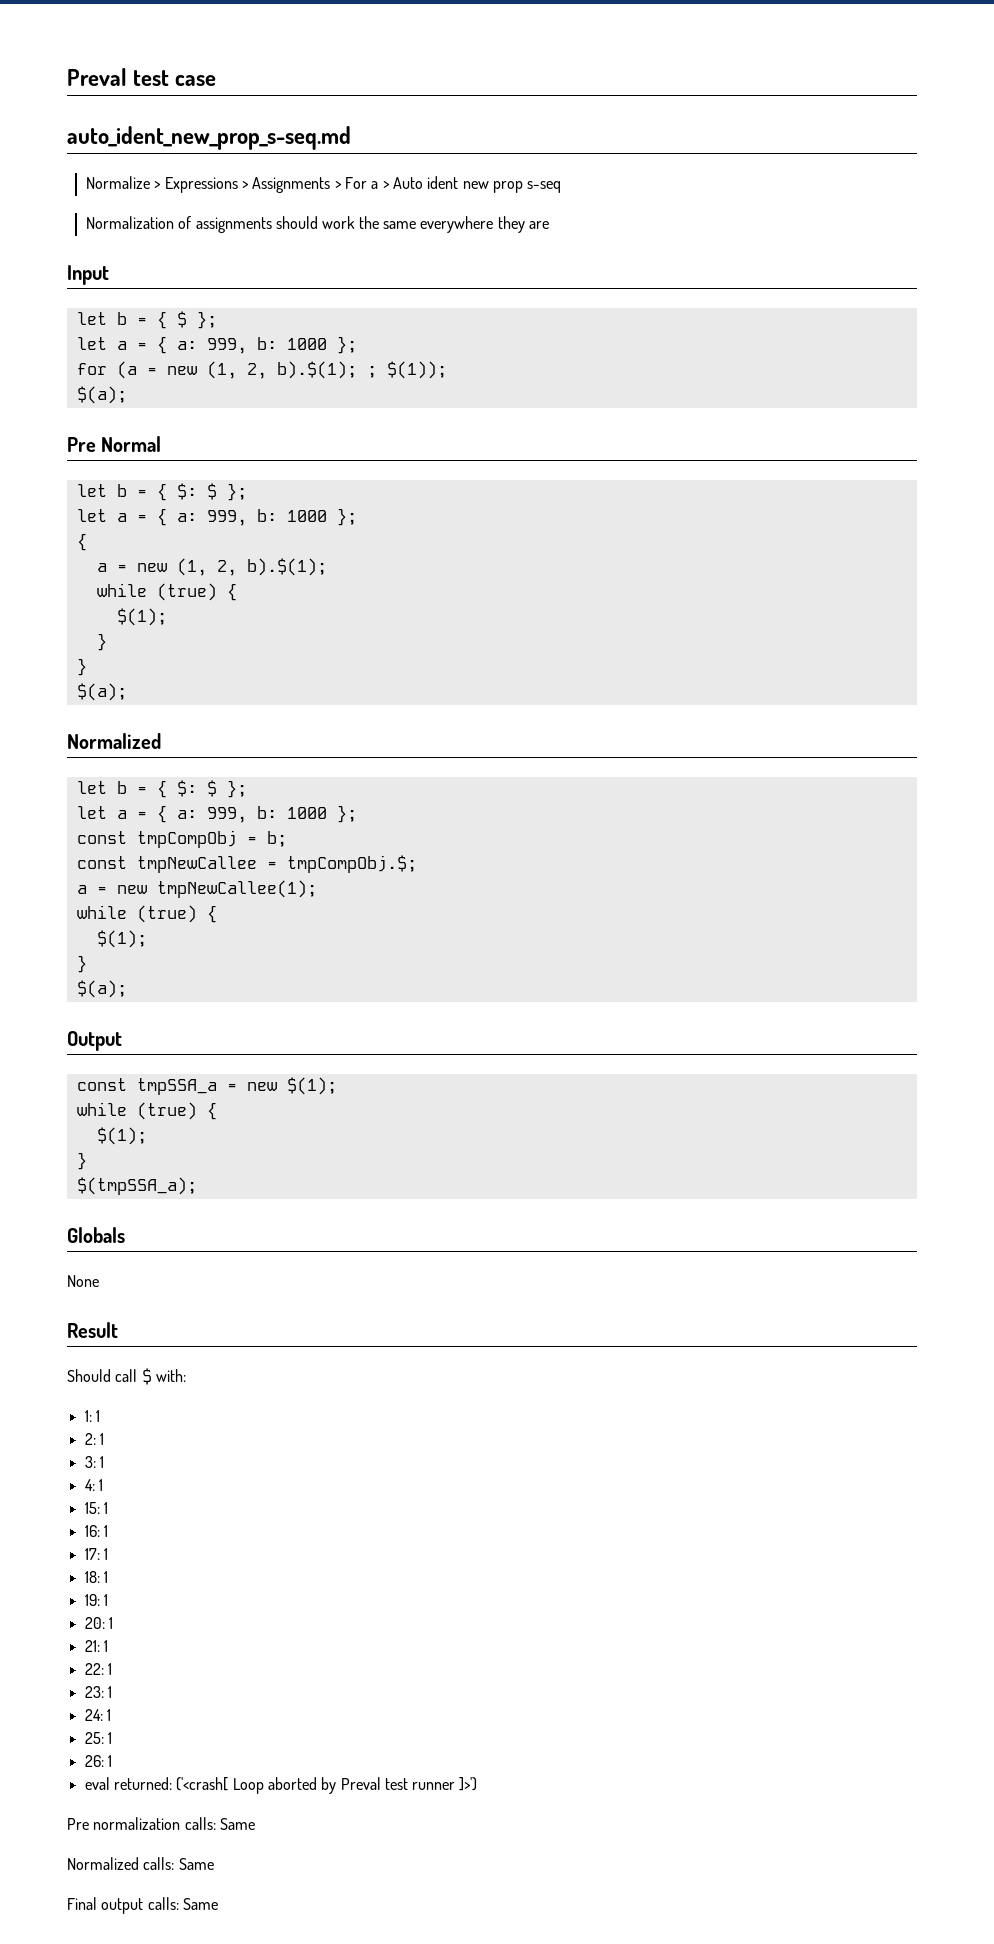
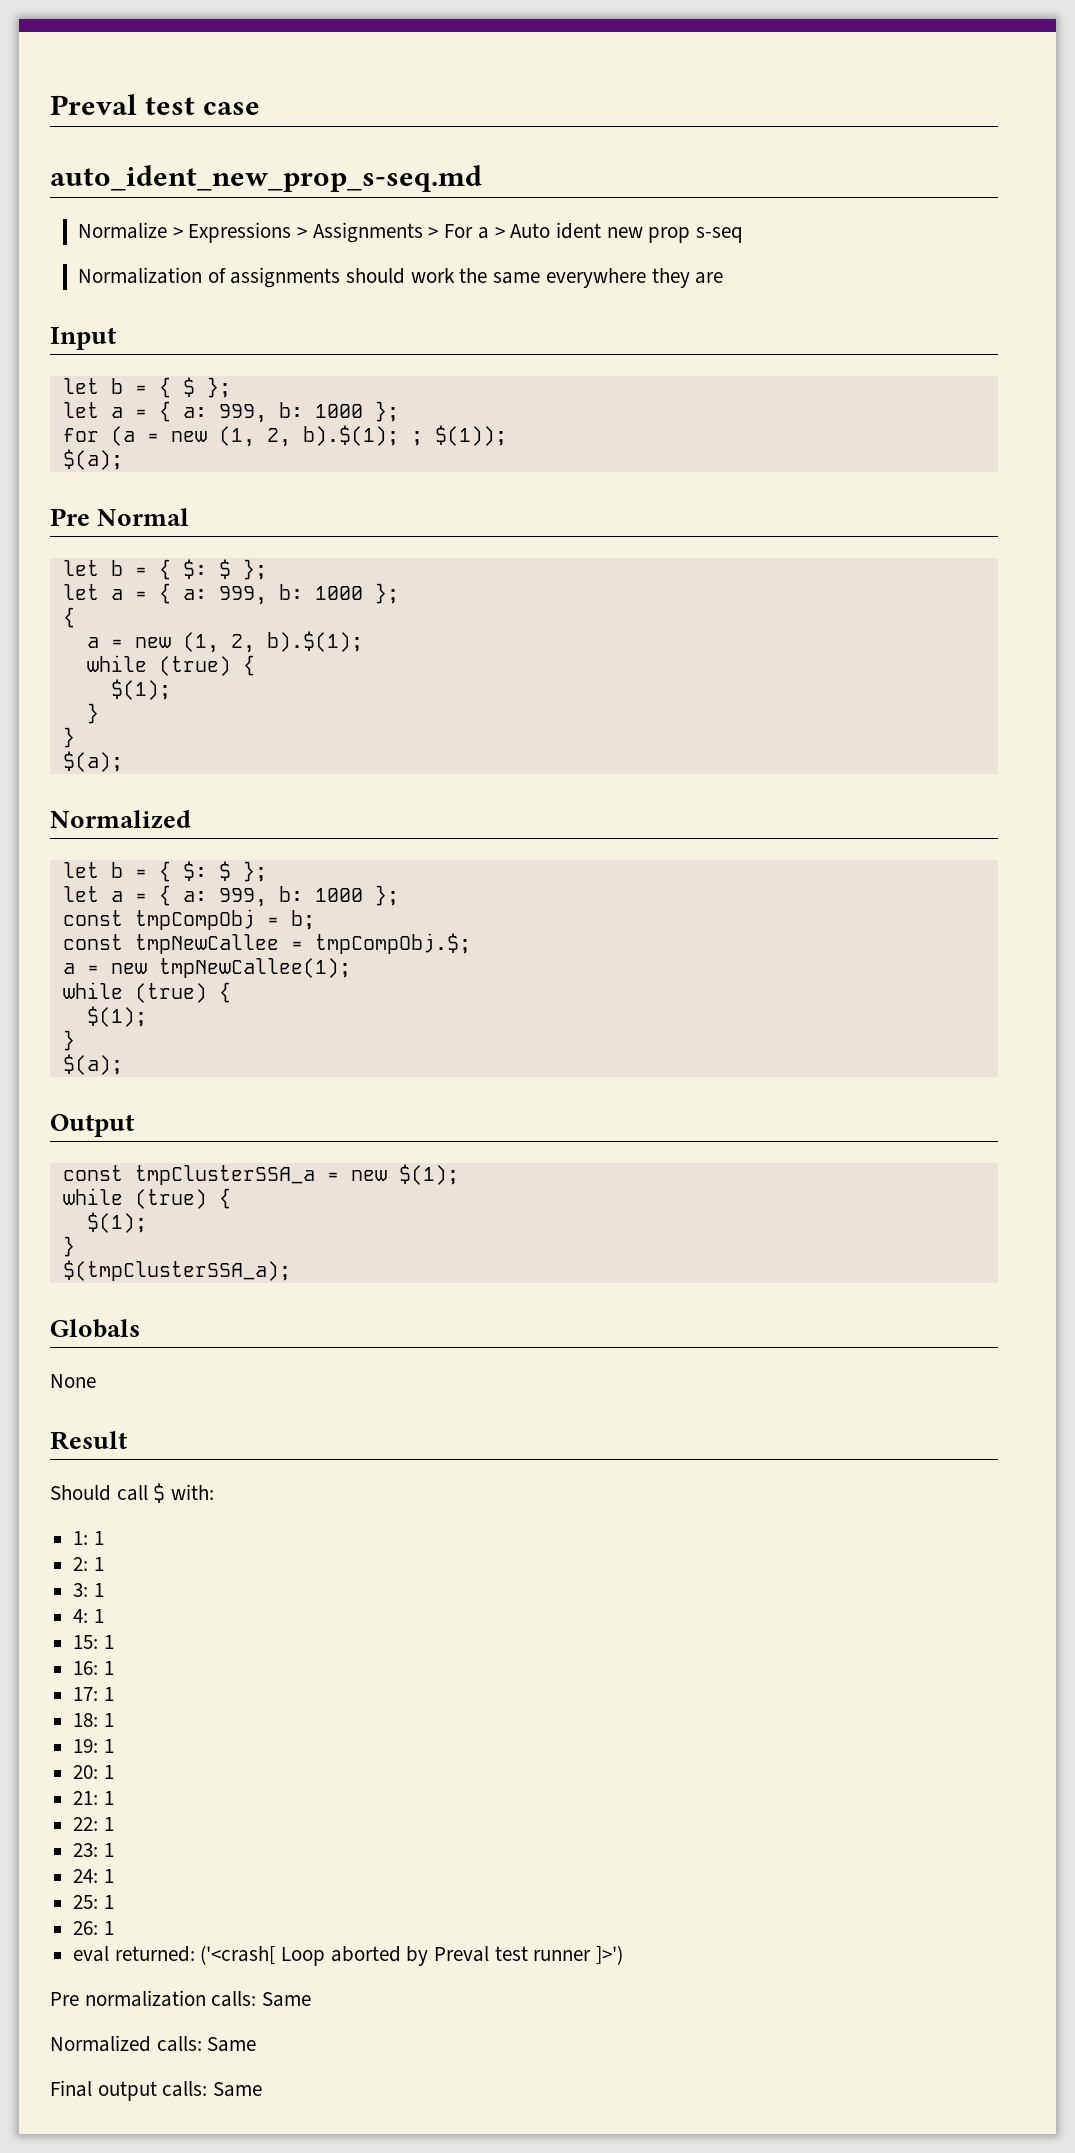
- const tmpSSA_a = new $(1);
+ const tmpClusterSSA_a = new $(1);
- $(tmpSSA_a);
+ $(tmpClusterSSA_a);

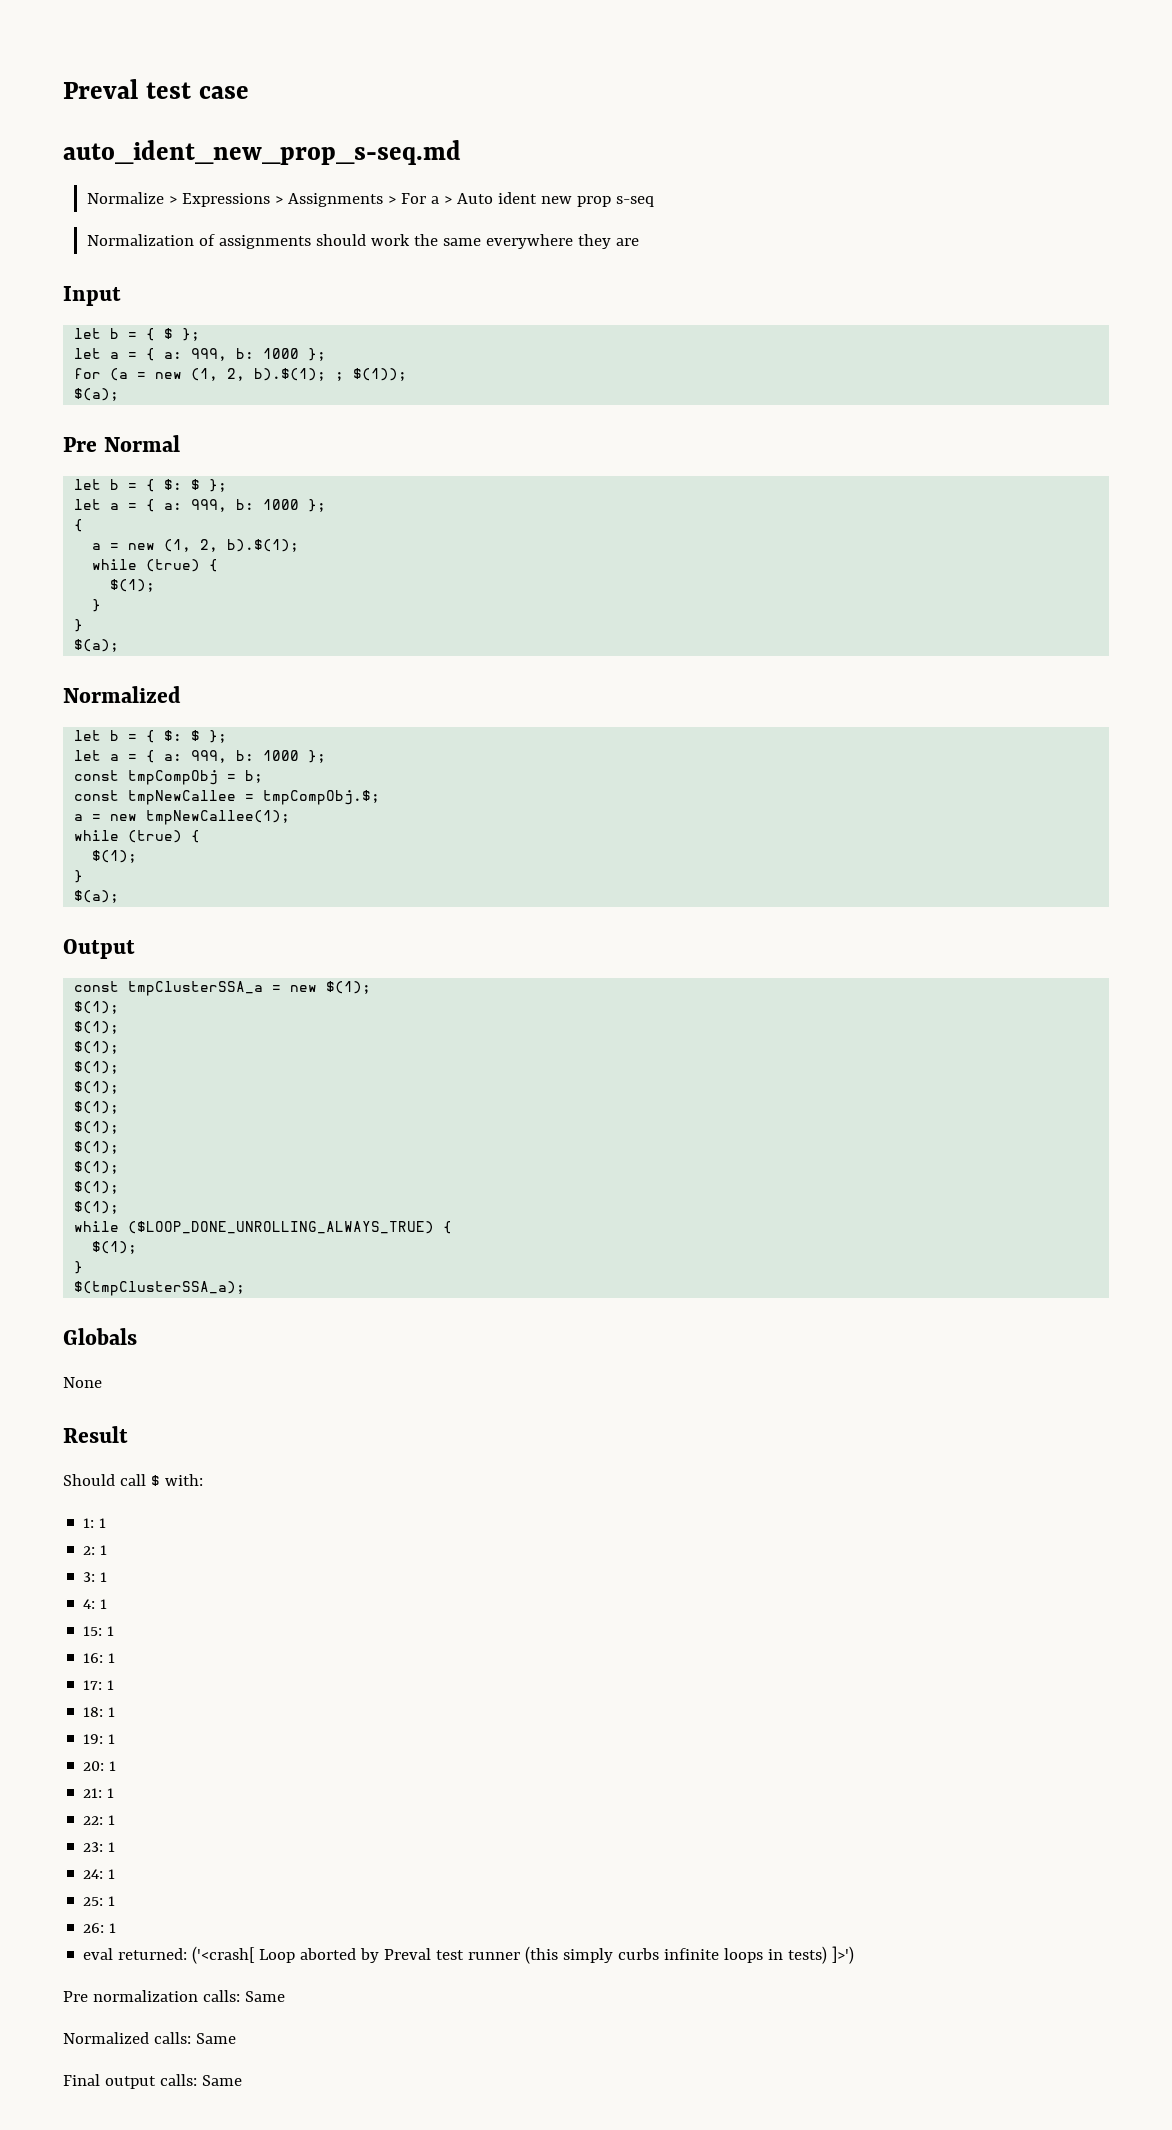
  const tmpClusterSSA_a = new $(1);
- while (true) {
+ $(1);
+ $(1);
+ $(1);
+ $(1);
+ $(1);
+ $(1);
+ $(1);
+ $(1);
+ $(1);
+ $(1);
+ $(1);
+ while ($LOOP_DONE_UNROLLING_ALWAYS_TRUE) {
- eval returned: ('<crash[ Loop aborted by Preval test runner ]>')
+ eval returned: ('<crash[ Loop aborted by Preval test runner (this simply curbs infinite loops in tests) ]>')

